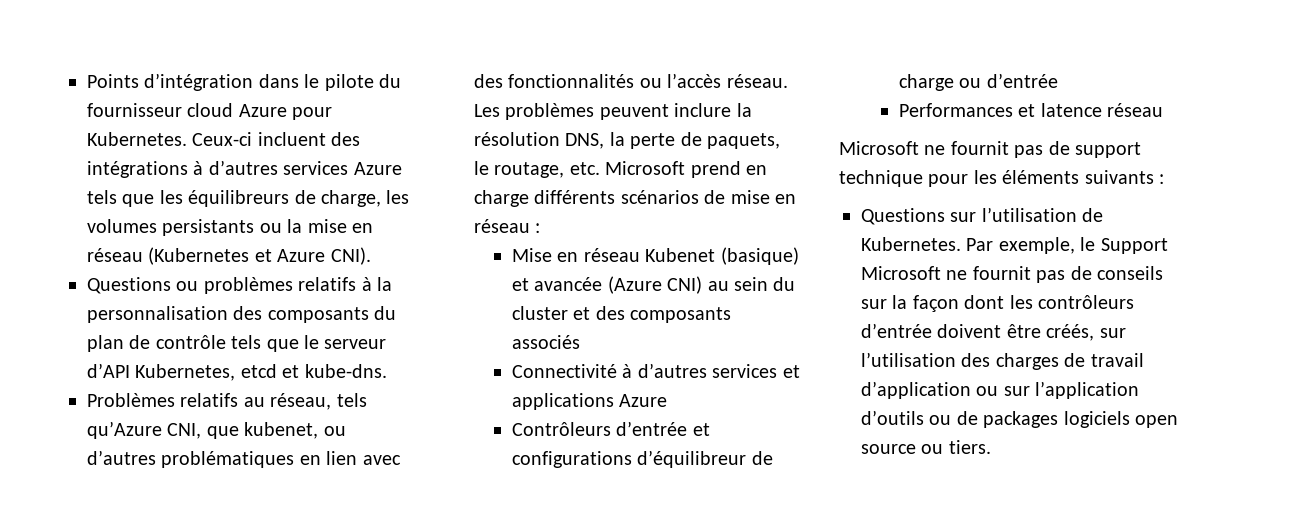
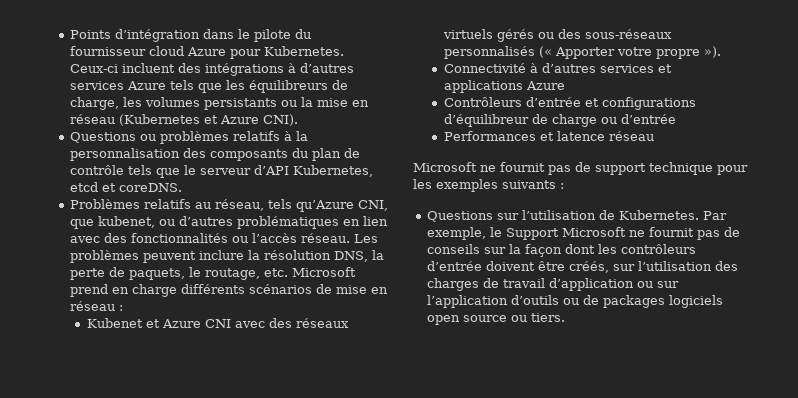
- Questions ou problèmes relatifs à la personnalisation des composants du plan de contrôle tels que le serveur d’API Kubernetes, etcd et kube-dns.
+ Questions ou problèmes relatifs à la personnalisation des composants du plan de contrôle tels que le serveur d’API Kubernetes, etcd et coreDNS.
- Mise en réseau Kubenet (basique) et avancée (Azure CNI) au sein du cluster et des composants associés
+ Kubenet et Azure CNI avec des réseaux virtuels gérés ou des sous-réseaux personnalisés (« Apporter votre propre »).
- Microsoft ne fournit pas de support technique pour les éléments suivants :
+ Microsoft ne fournit pas de support technique pour les exemples suivants :

